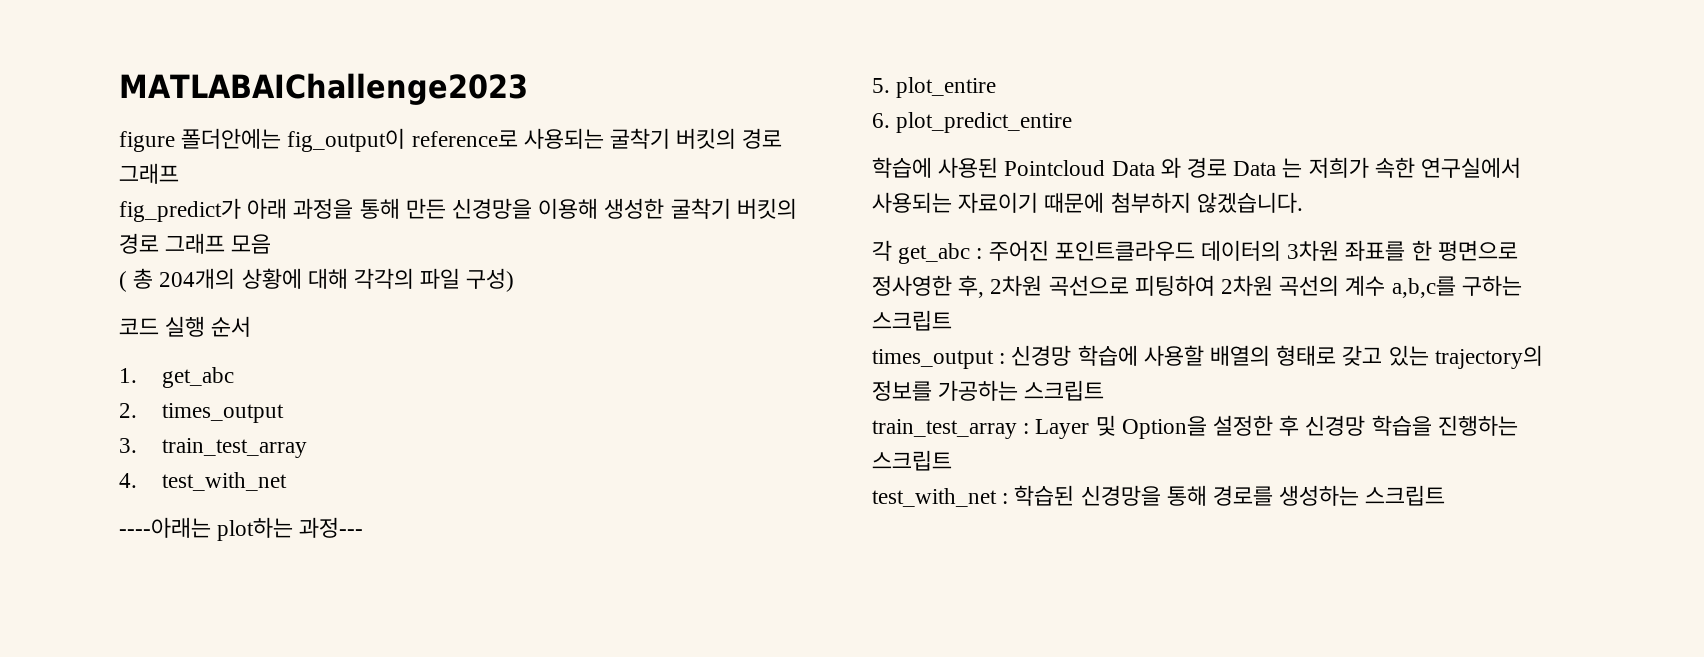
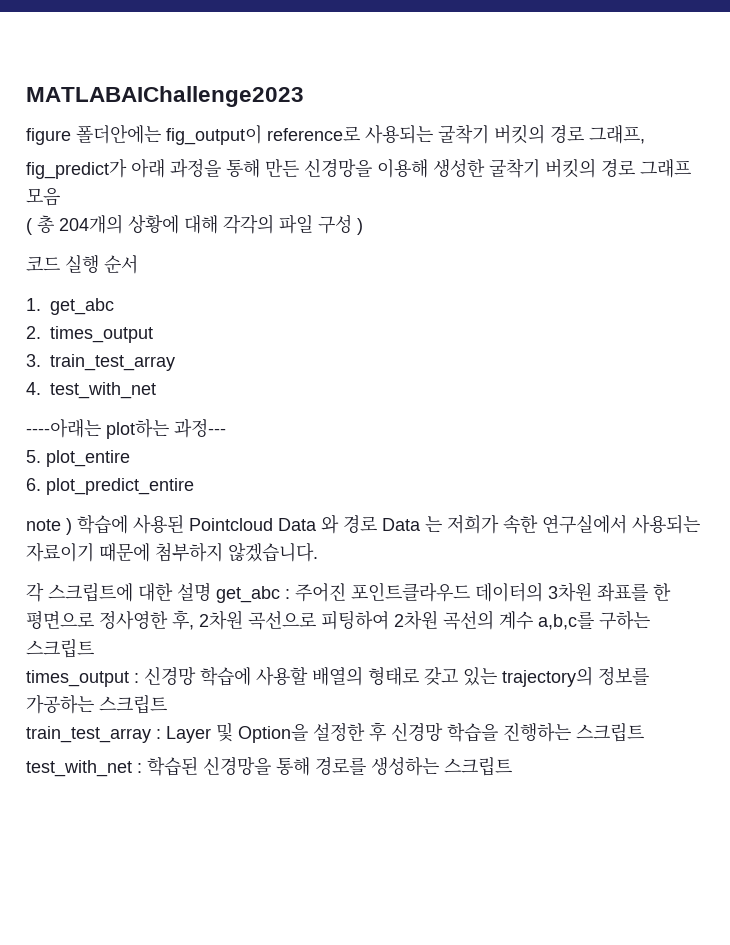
- figure 폴더안에는 fig_output이 reference로 사용되는 굴착기 버킷의 경로 그래프
+ figure 폴더안에는 fig_output이 reference로 사용되는 굴착기 버킷의 경로 그래프,
- ( 총 204개의 상황에 대해 각각의 파일 구성)
+ ( 총 204개의 상황에 대해 각각의 파일 구성 )
- 학습에 사용된 Pointcloud Data 와 경로 Data 는 저희가 속한 연구실에서 사용되는 자료이기 때문에 첨부하지 않겠습니다.
+ note ) 학습에 사용된 Pointcloud Data 와 경로 Data 는 저희가 속한 연구실에서 사용되는 자료이기 때문에 첨부하지 않겠습니다.
- 각 get_abc : 주어진 포인트클라우드 데이터의 3차원 좌표를 한 평면으로 정사영한 후, 2차원 곡선으로 피팅하여 2차원 곡선의 계수 a,b,c를 구하는 스크립트
+ 각 스크립트에 대한 설명 get_abc : 주어진 포인트클라우드 데이터의 3차원 좌표를 한 평면으로 정사영한 후, 2차원 곡선으로 피팅하여 2차원 곡선의 계수 a,b,c를 구하는 스크립트

